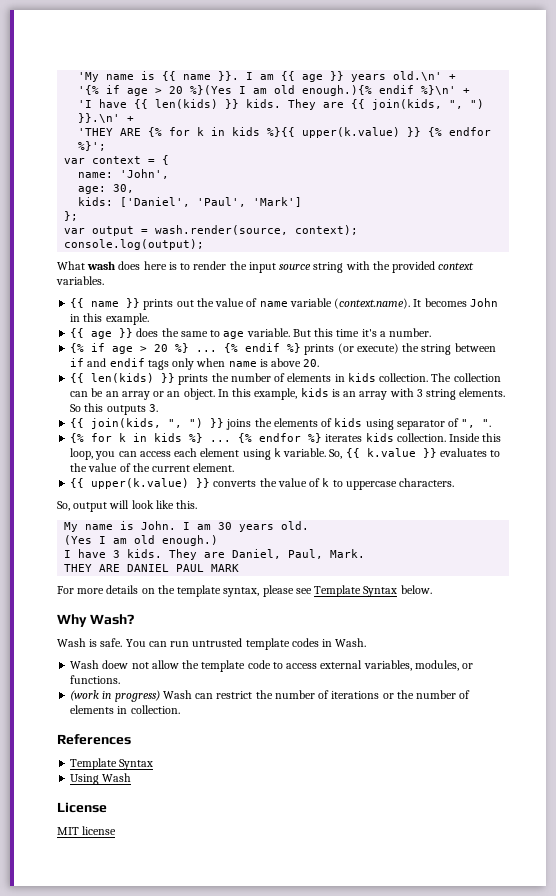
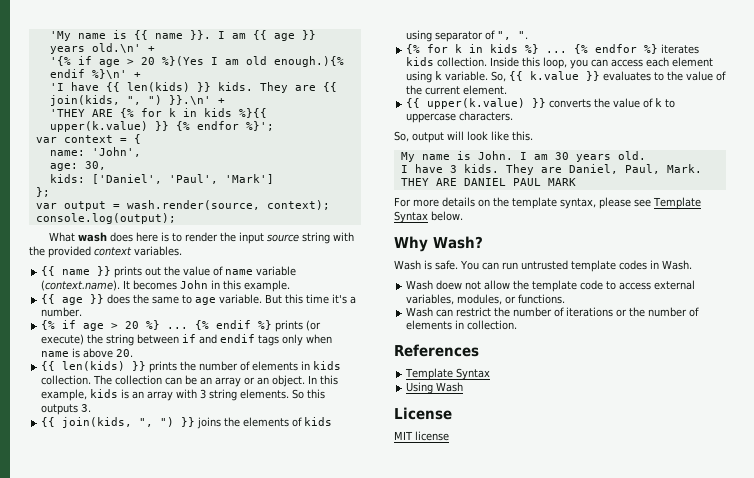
- (Yes I am old enough.)
- (work in progress) Wash can restrict the number of iterations or the number of elements in collection.
+ Wash can restrict the number of iterations or the number of elements in collection.

